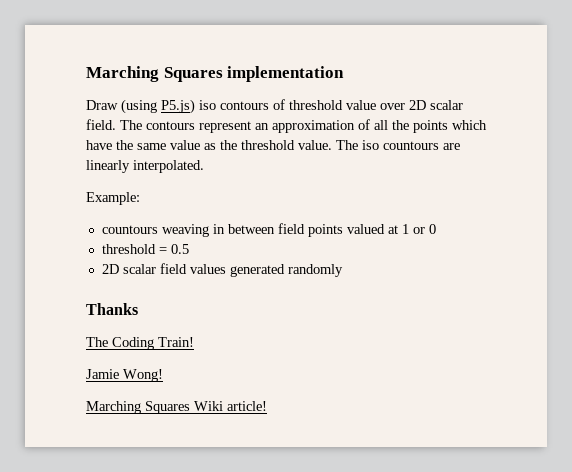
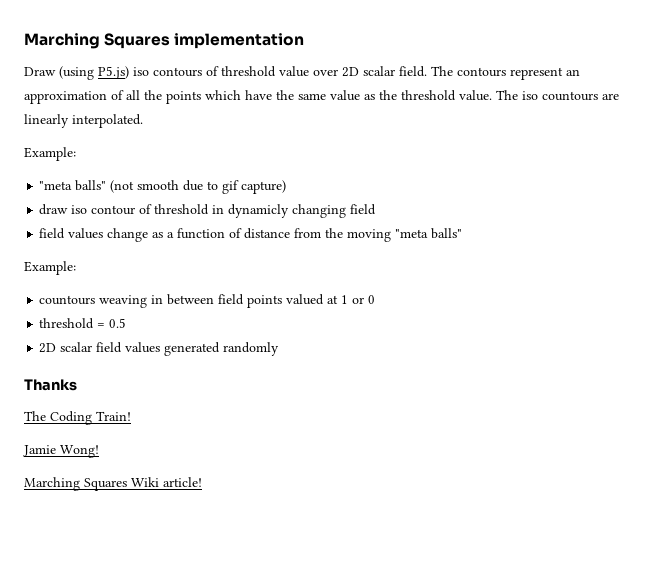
+ "meta balls" (not smooth due to gif capture)
+ draw iso contour of threshold in dynamicly changing field
+ field values change as a function of distance from the moving "meta balls"
+ Example:

